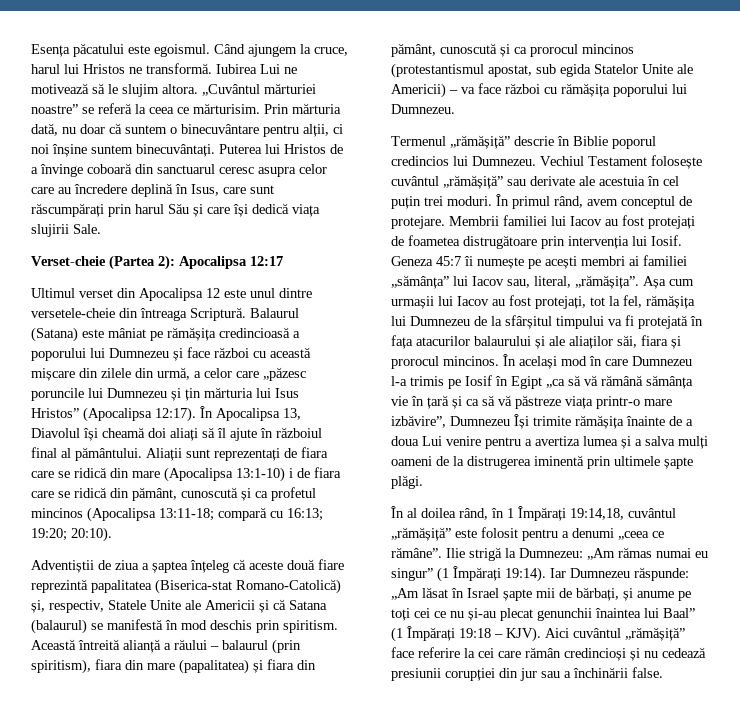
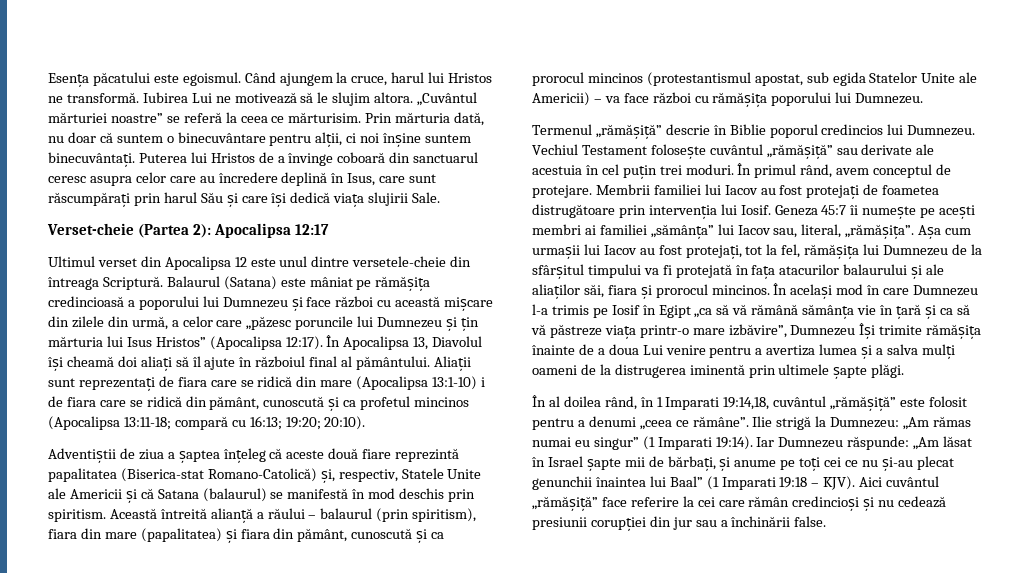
- În al doilea rând, în 1 Împărați 19:14,18, cuvântul „rămășiță” este folosit pentru a denumi „ceea ce rămâne”.
+ În al doilea rând, în 1 Imparati 19:14,18, cuvântul „rămășiță” este folosit pentru a denumi „ceea ce rămâne”.
- Ilie strigă la Dumnezeu: „Am rămas numai eu singur” (1 Împărați 19:14).
+ Ilie strigă la Dumnezeu: „Am rămas numai eu singur” (1 Imparati 19:14).
- Iar Dumnezeu răspunde: „Am lăsat în Israel șapte mii de bărbați, și anume pe toți cei ce nu și-au plecat genunchii înaintea lui Baal” (1 Împărați 19:18 – KJV).
+ Iar Dumnezeu răspunde: „Am lăsat în Israel șapte mii de bărbați, și anume pe toți cei ce nu și-au plecat genunchii înaintea lui Baal” (1 Imparati 19:18 – KJV).

